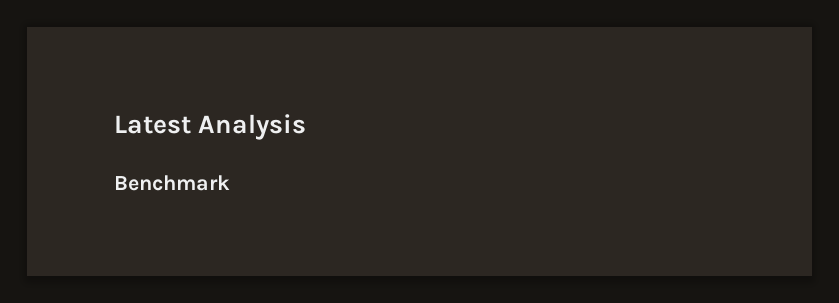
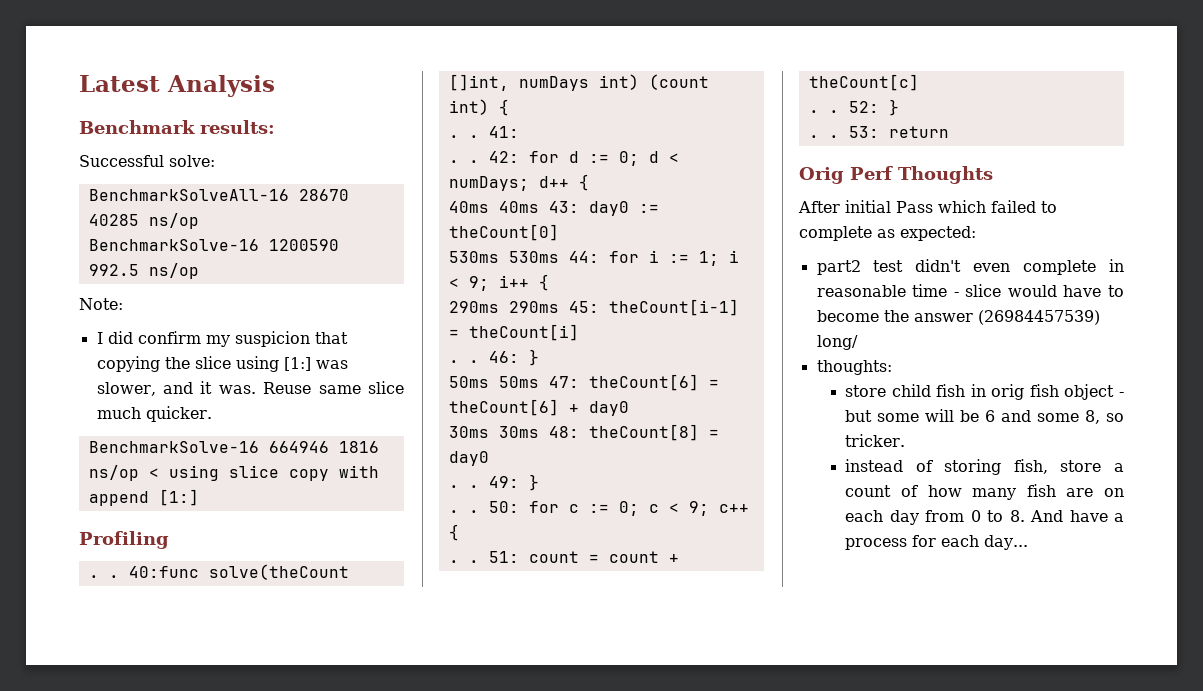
- Benchmark
+ Benchmark results:
+ Successful solve:
+ BenchmarkSolveAll-16 28670 40285 ns/op
+ BenchmarkSolve-16 1200590 992.5 ns/op
+ Note:
+ I did confirm my suspicion that copying the slice using [1:] was slower, and it was. Reuse same slice much quicker.
+ BenchmarkSolve-16 664946 1816 ns/op < using slice copy with append [1:]
+ Profiling
+ . . 40:func solve(theCount []int, numDays int) (count int) {
+ . . 41:
+ . . 42: for d := 0; d < numDays; d++ {
+ 40ms 40ms 43: day0 := theCount[0]
+ 530ms 530ms 44: for i := 1; i < 9; i++ {
+ 290ms 290ms 45: theCount[i-1] = theCount[i]
+ . . 46: }
+ 50ms 50ms 47: theCount[6] = theCount[6] + day0
+ 30ms 30ms 48: theCount[8] = day0
+ . . 49: }
+ . . 50: for c := 0; c < 9; c++ {
+ . . 51: count = count + theCount[c]
+ . . 52: }
+ . . 53: return
+ Orig Perf Thoughts
+ After initial Pass which failed to complete as expected:
+ part2 test didn't even complete in reasonable time - slice would have to become the answer (26984457539) long/
+ thoughts:
+ store child fish in orig fish object - but some will be 6 and some 8, so tricker.
+ instead of storing fish, store a count of how many fish are on each day from 0 to 8. And have a process for each day...

